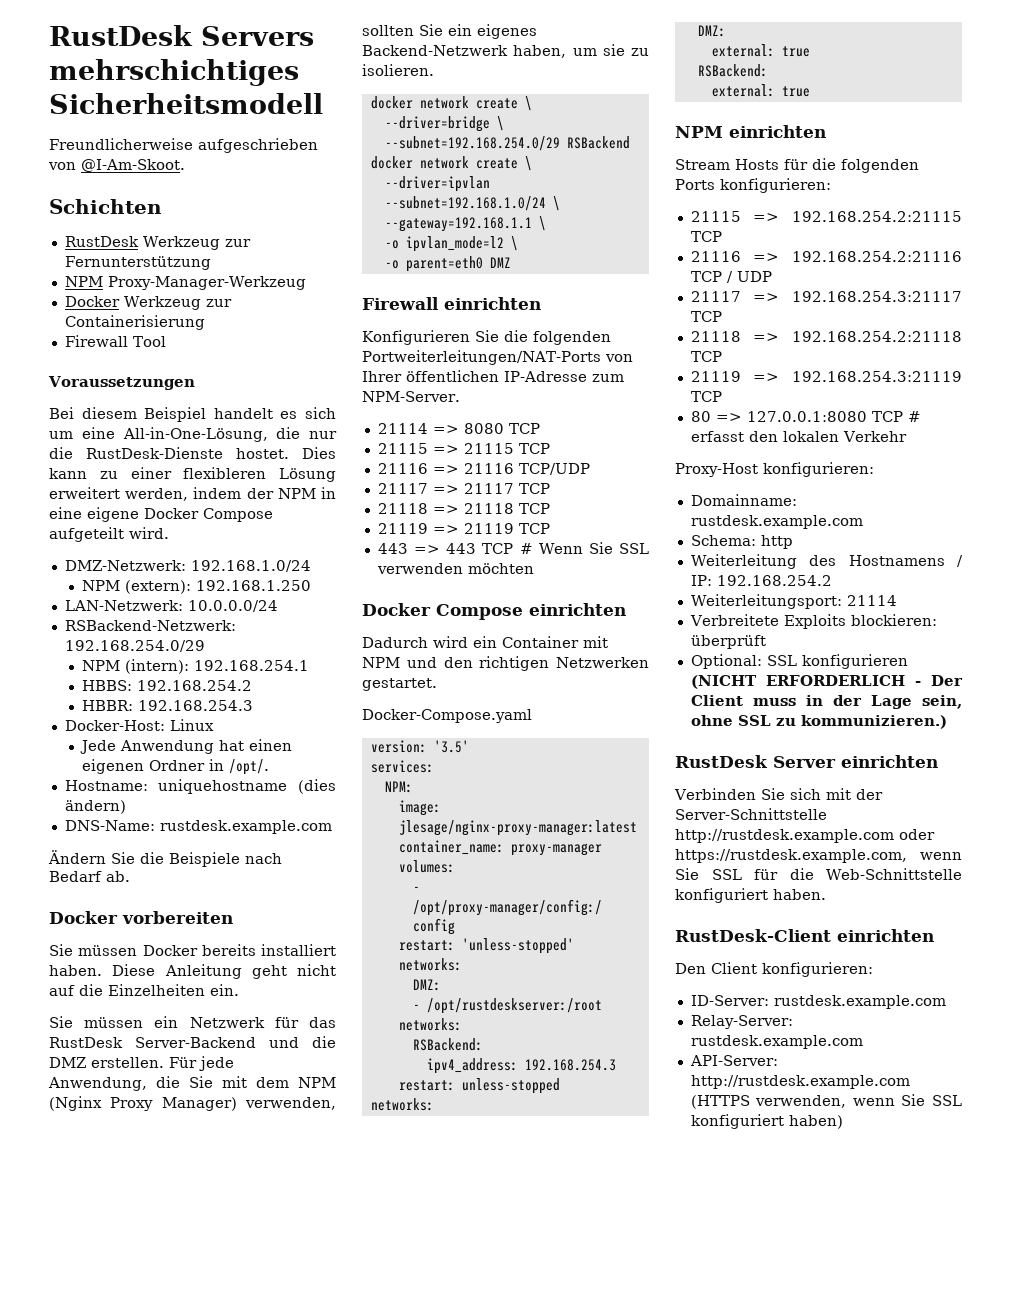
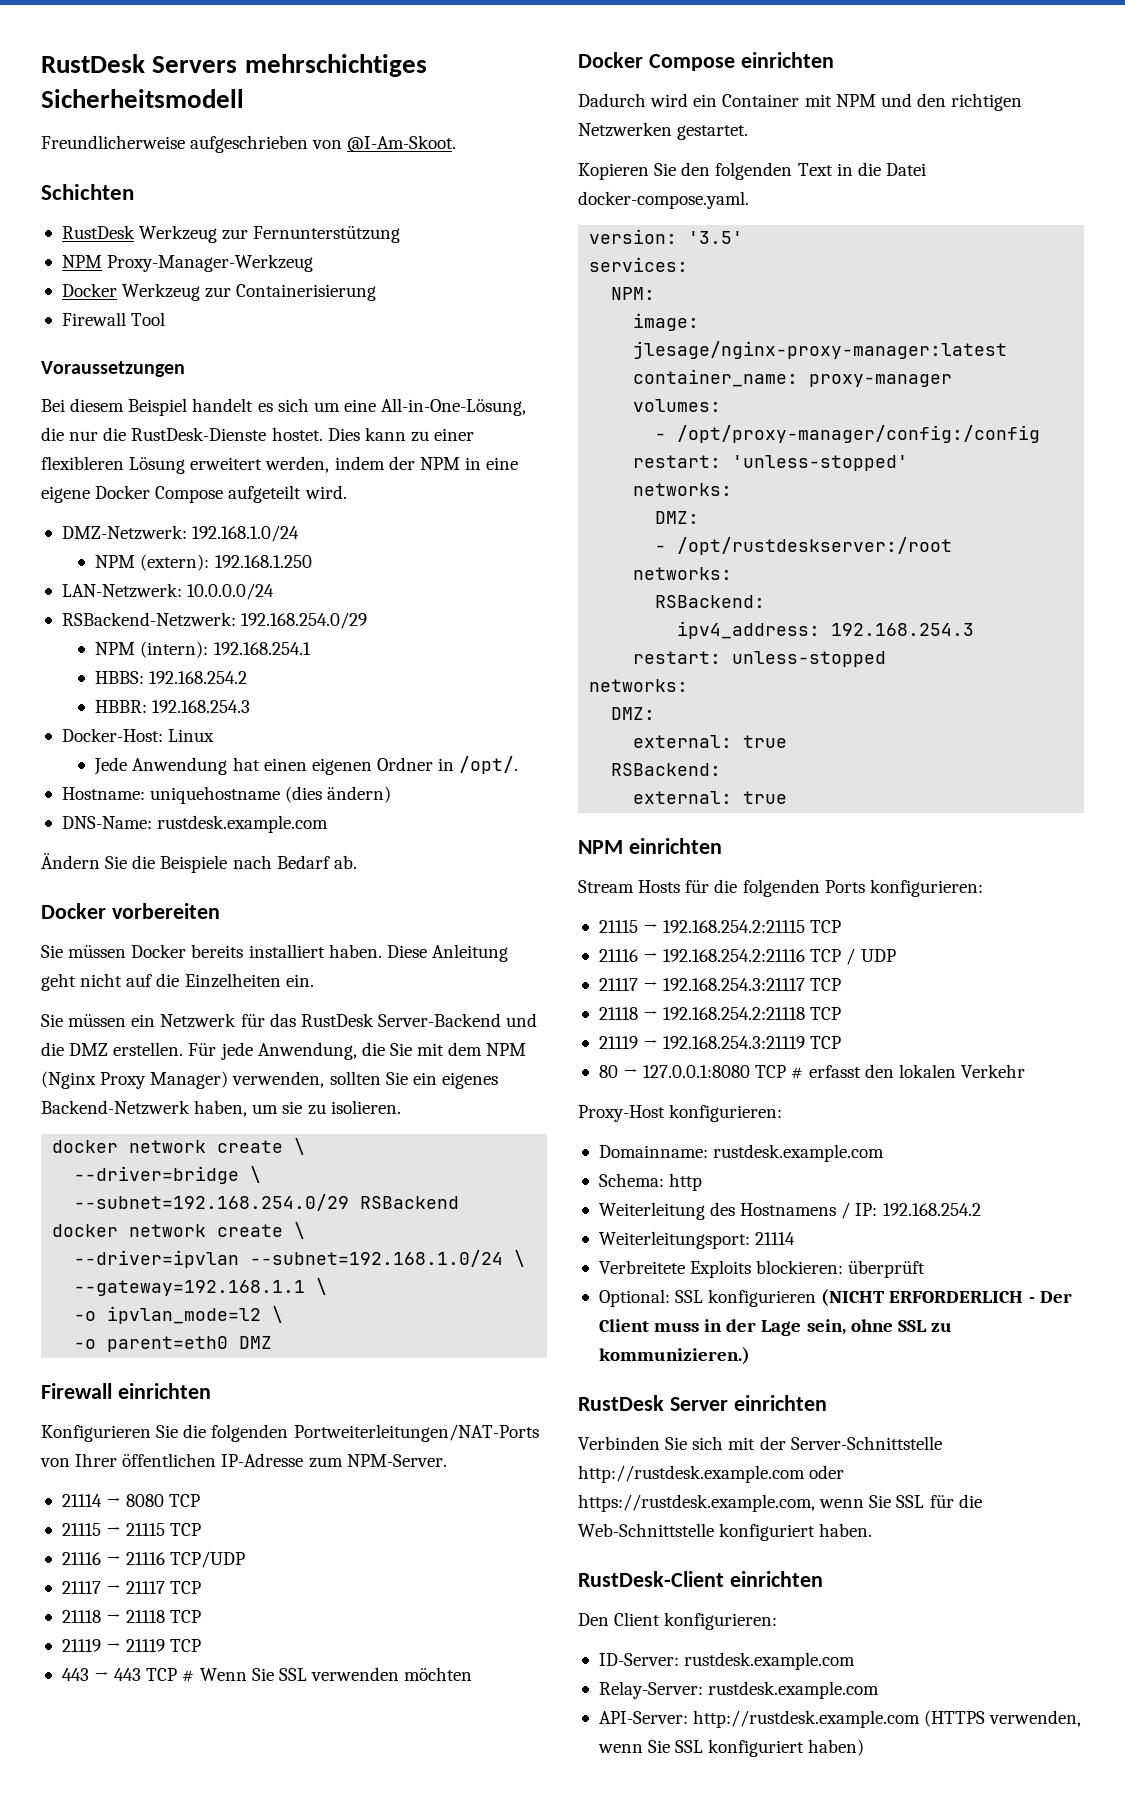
- 21114 => 8080 TCP
+ 21114 → 8080 TCP
- 21115 => 21115 TCP
+ 21115 → 21115 TCP
- 21116 => 21116 TCP/UDP
+ 21116 → 21116 TCP/UDP
- 21117 => 21117 TCP
+ 21117 → 21117 TCP
- 21118 => 21118 TCP
+ 21118 → 21118 TCP
- 21119 => 21119 TCP
+ 21119 → 21119 TCP
- 443 => 443 TCP # Wenn Sie SSL verwenden möchten
+ 443 → 443 TCP # Wenn Sie SSL verwenden möchten
- Docker-Compose.yaml
+ Kopieren Sie den folgenden Text in die Datei docker-compose.yaml.
- 21115 => 192.168.254.2:21115 TCP
+ 21115 → 192.168.254.2:21115 TCP
- 21116 => 192.168.254.2:21116 TCP / UDP
+ 21116 → 192.168.254.2:21116 TCP / UDP
- 21117 => 192.168.254.3:21117 TCP
+ 21117 → 192.168.254.3:21117 TCP
- 21118 => 192.168.254.2:21118 TCP
+ 21118 → 192.168.254.2:21118 TCP
- 21119 => 192.168.254.3:21119 TCP
+ 21119 → 192.168.254.3:21119 TCP
- 80 => 127.0.0.1:8080 TCP # erfasst den lokalen Verkehr
+ 80 → 127.0.0.1:8080 TCP # erfasst den lokalen Verkehr

